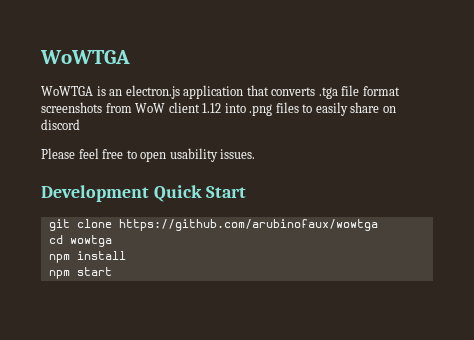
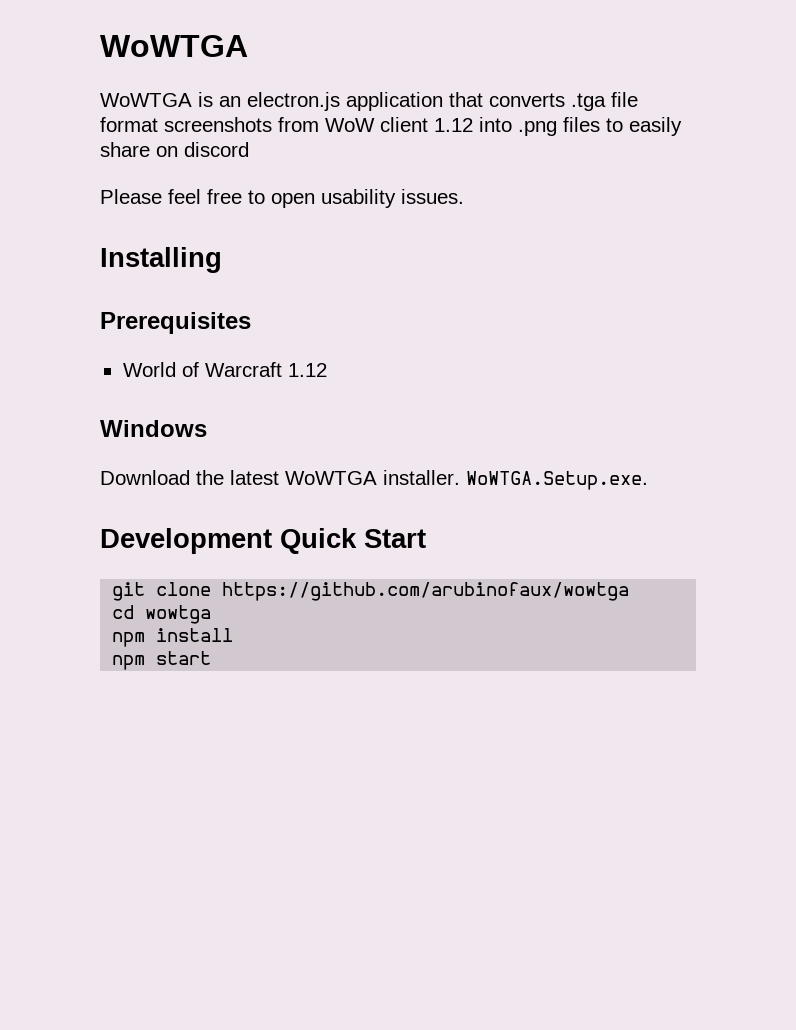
+ Installing
+ Prerequisites
+ World of Warcraft 1.12
+ Windows
+ Download the latest WoWTGA installer. WoWTGA.Setup.exe.

